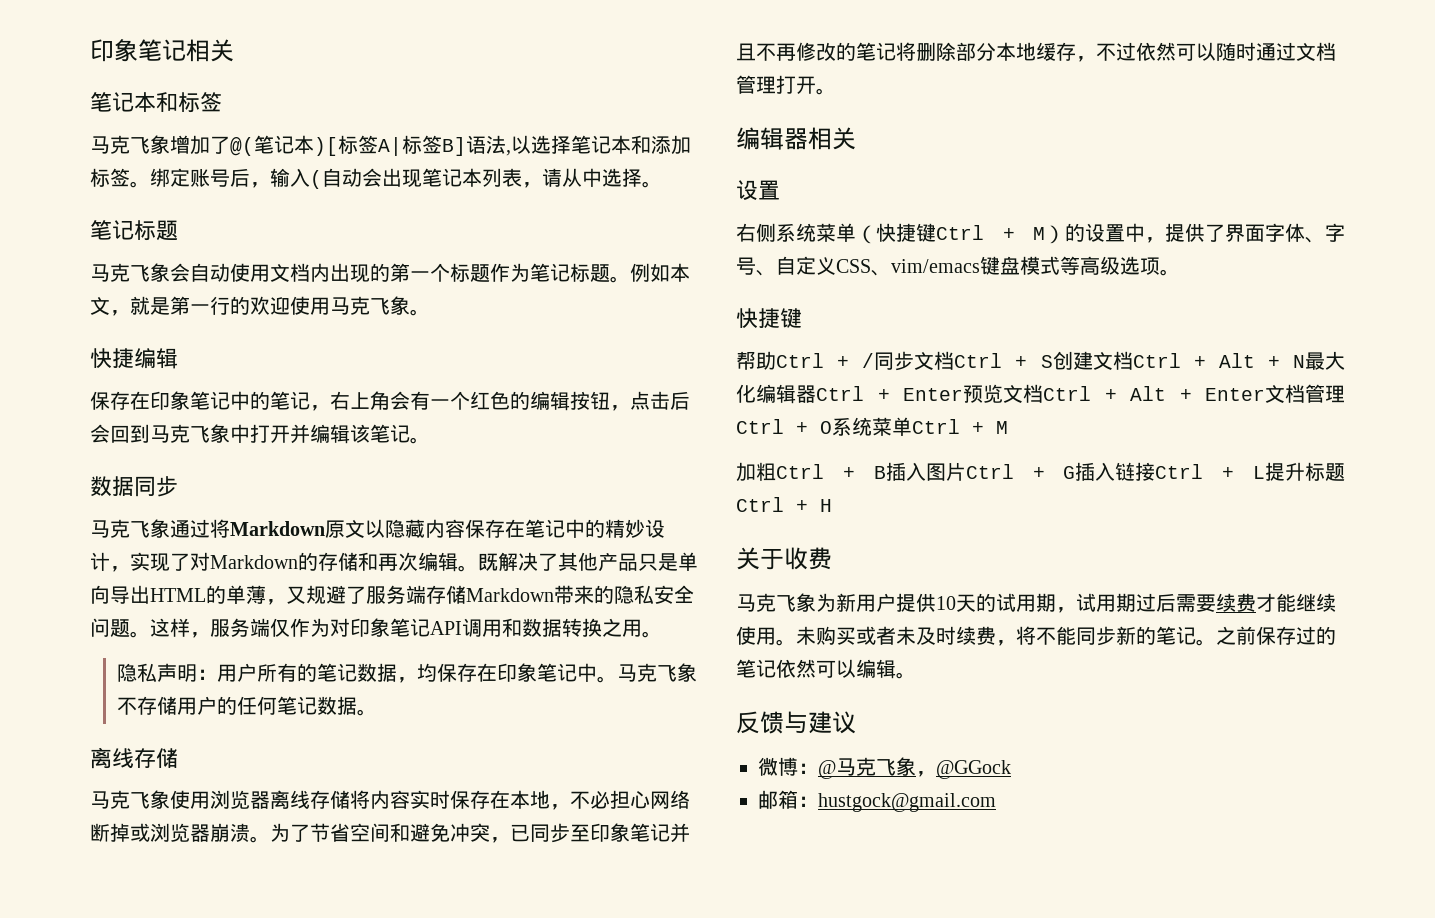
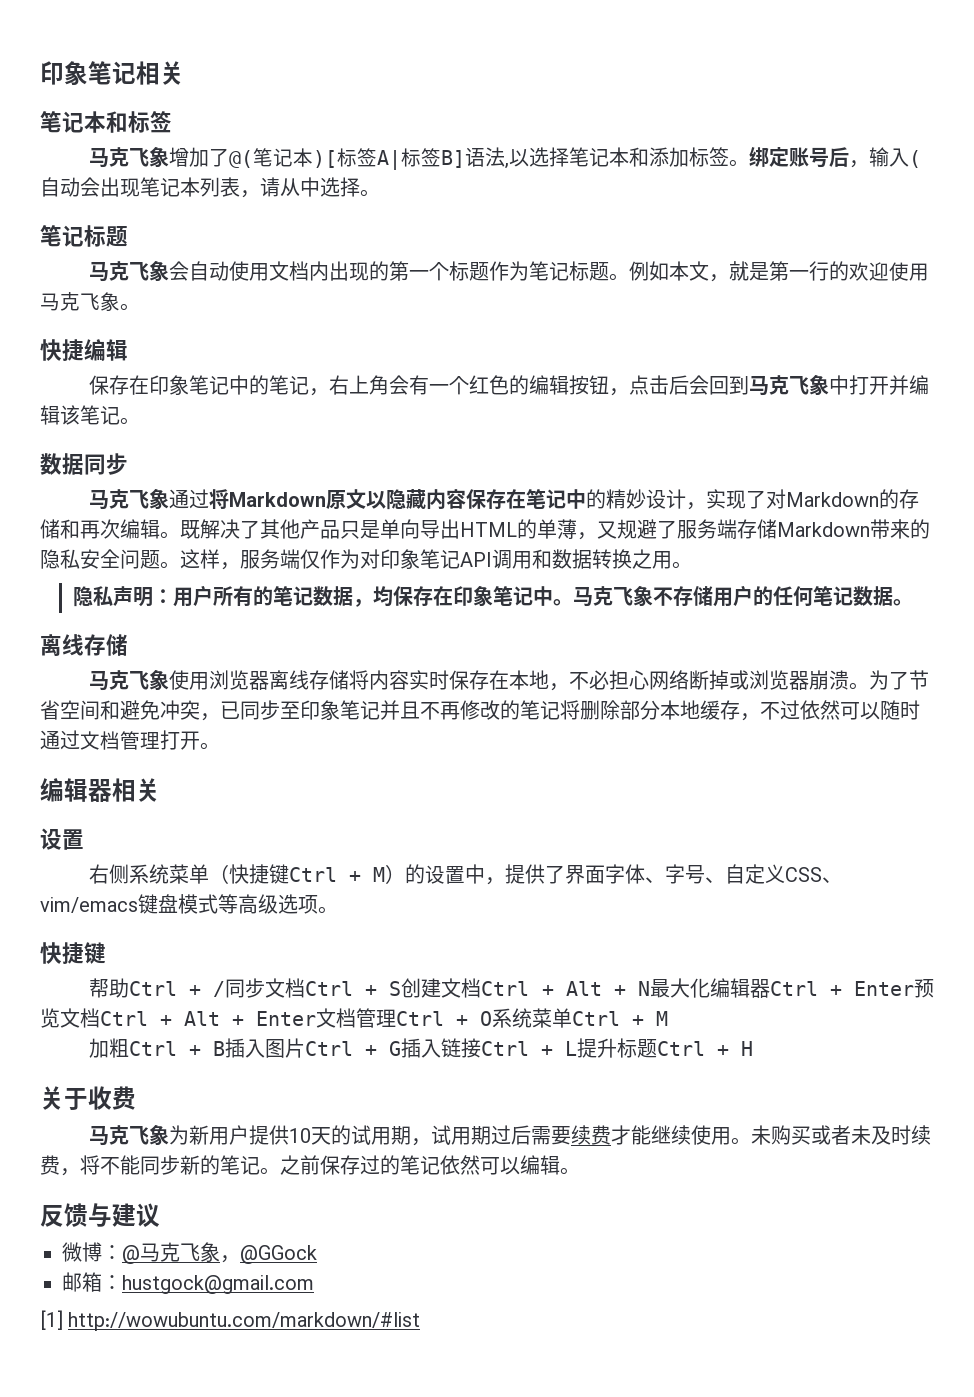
+ [1] http://wowubuntu.com/markdown/#list

